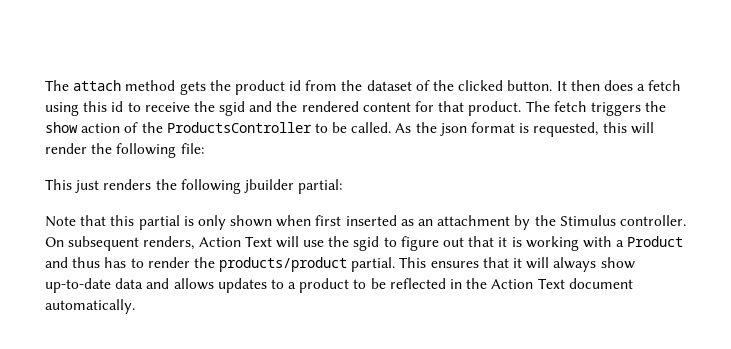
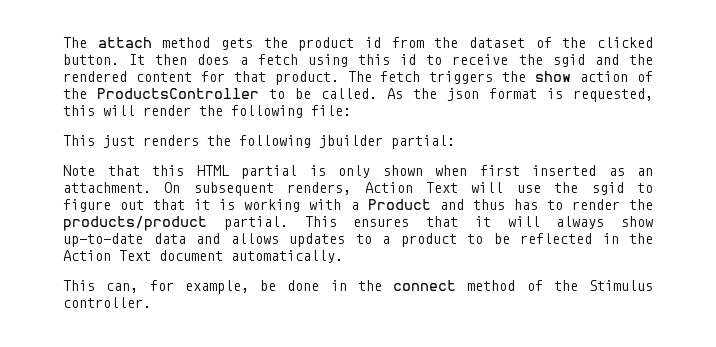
- Note that this partial is only shown when first inserted as an attachment by the Stimulus controller.
+ Note that this HTML partial is only shown when first inserted as an attachment.
+ This can, for example, be done in the connect method of the Stimulus controller.

